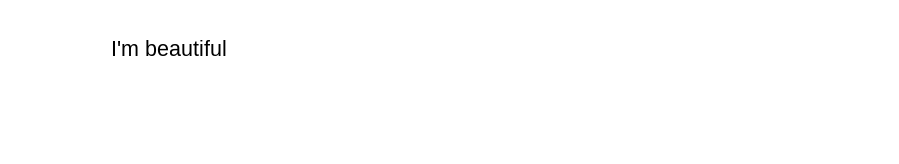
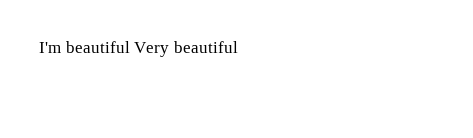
- I'm beautiful
+ I'm beautiful Very beautiful

